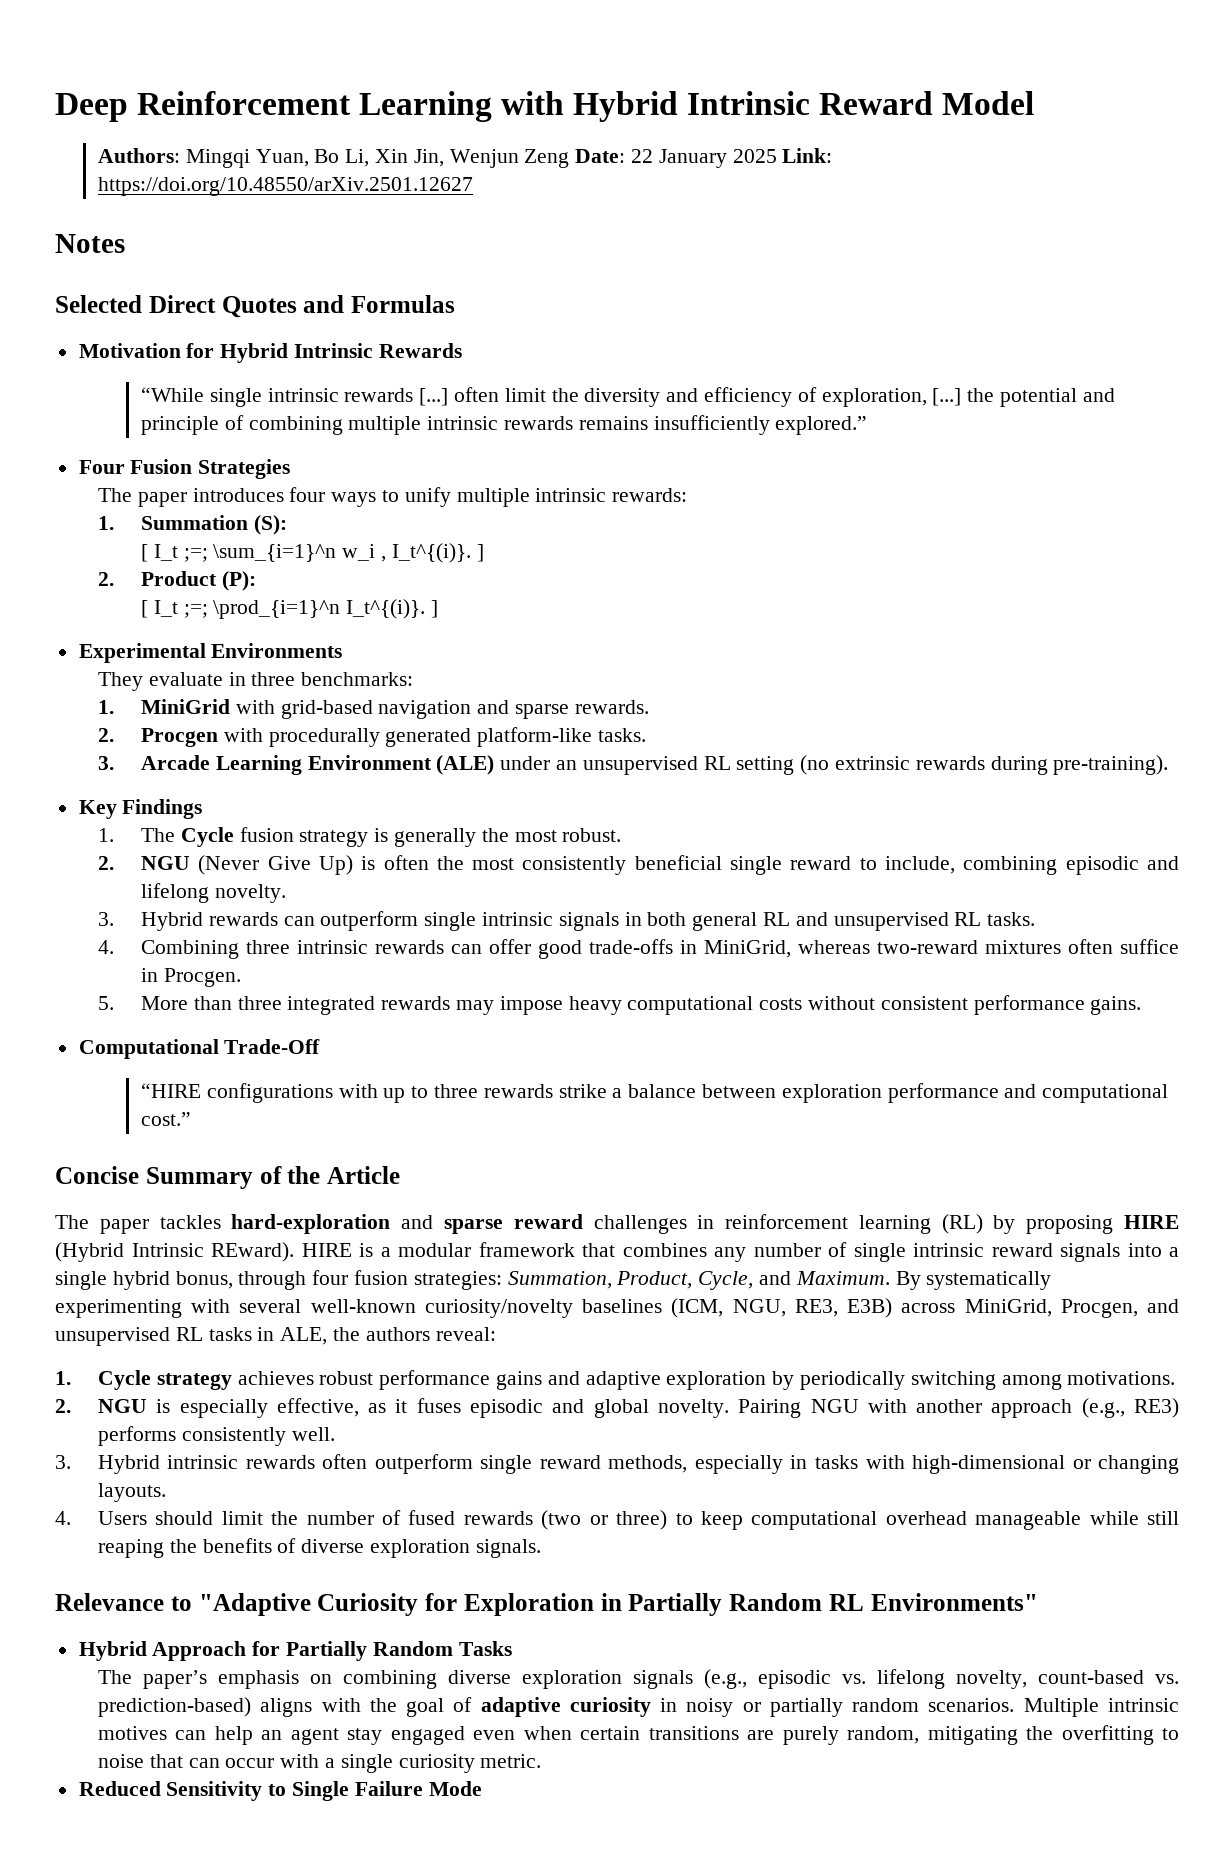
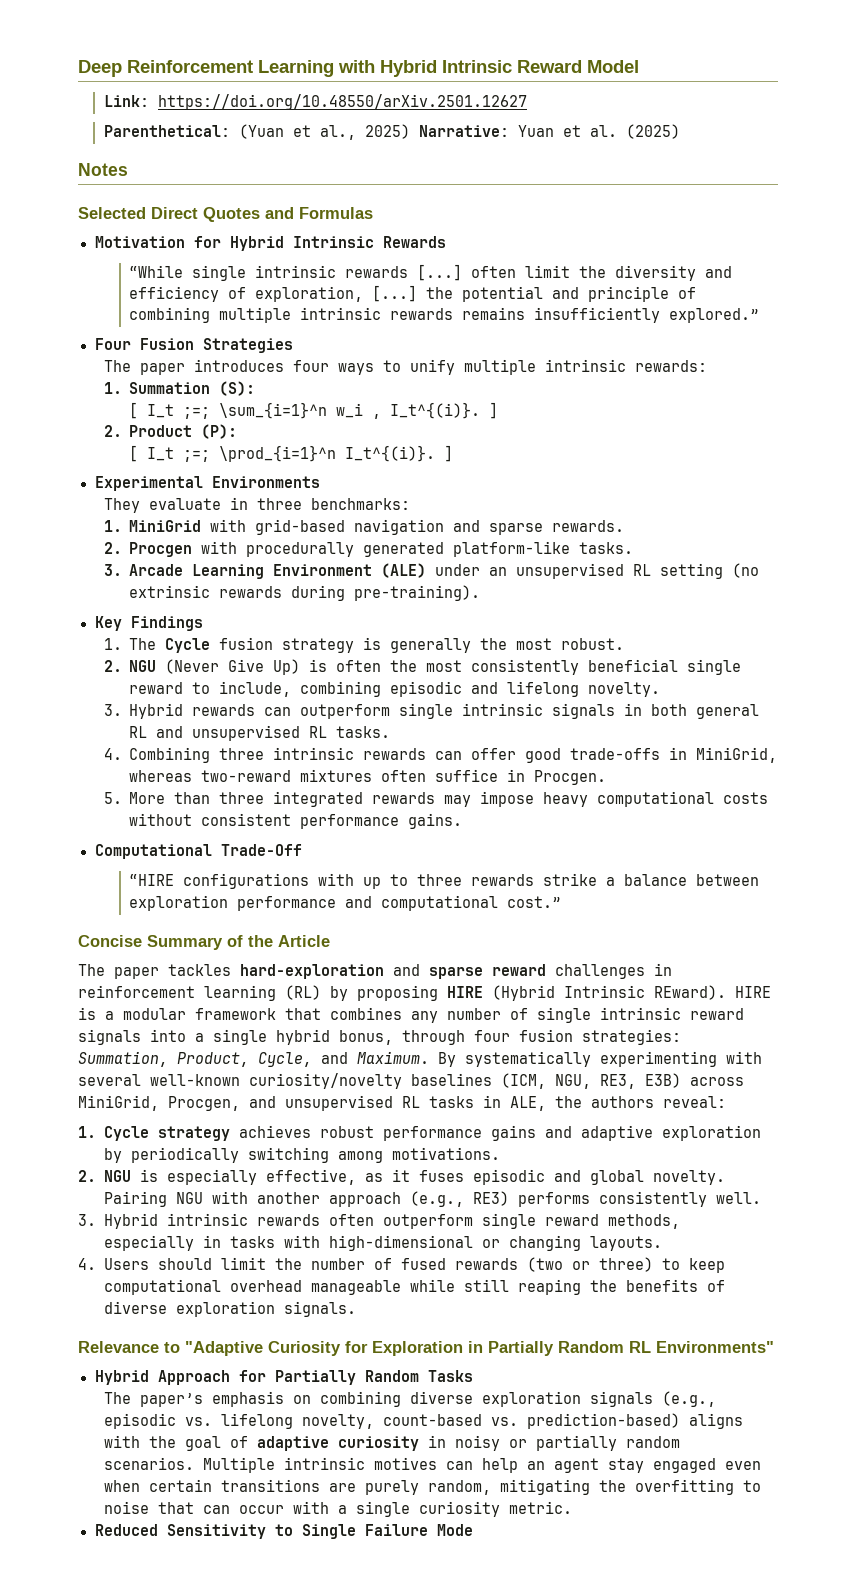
- Authors: Mingqi Yuan, Bo Li, Xin Jin, Wenjun Zeng Date: 22 January 2025 Link: https://doi.org/10.48550/arXiv.2501.12627
+ Link: https://doi.org/10.48550/arXiv.2501.12627
+ Parenthetical: (Yuan et al., 2025) Narrative: Yuan et al. (2025)

